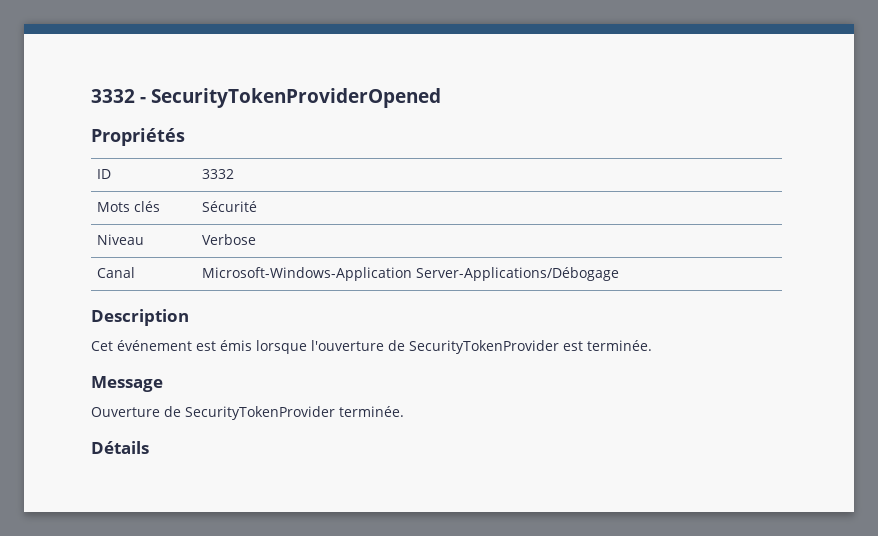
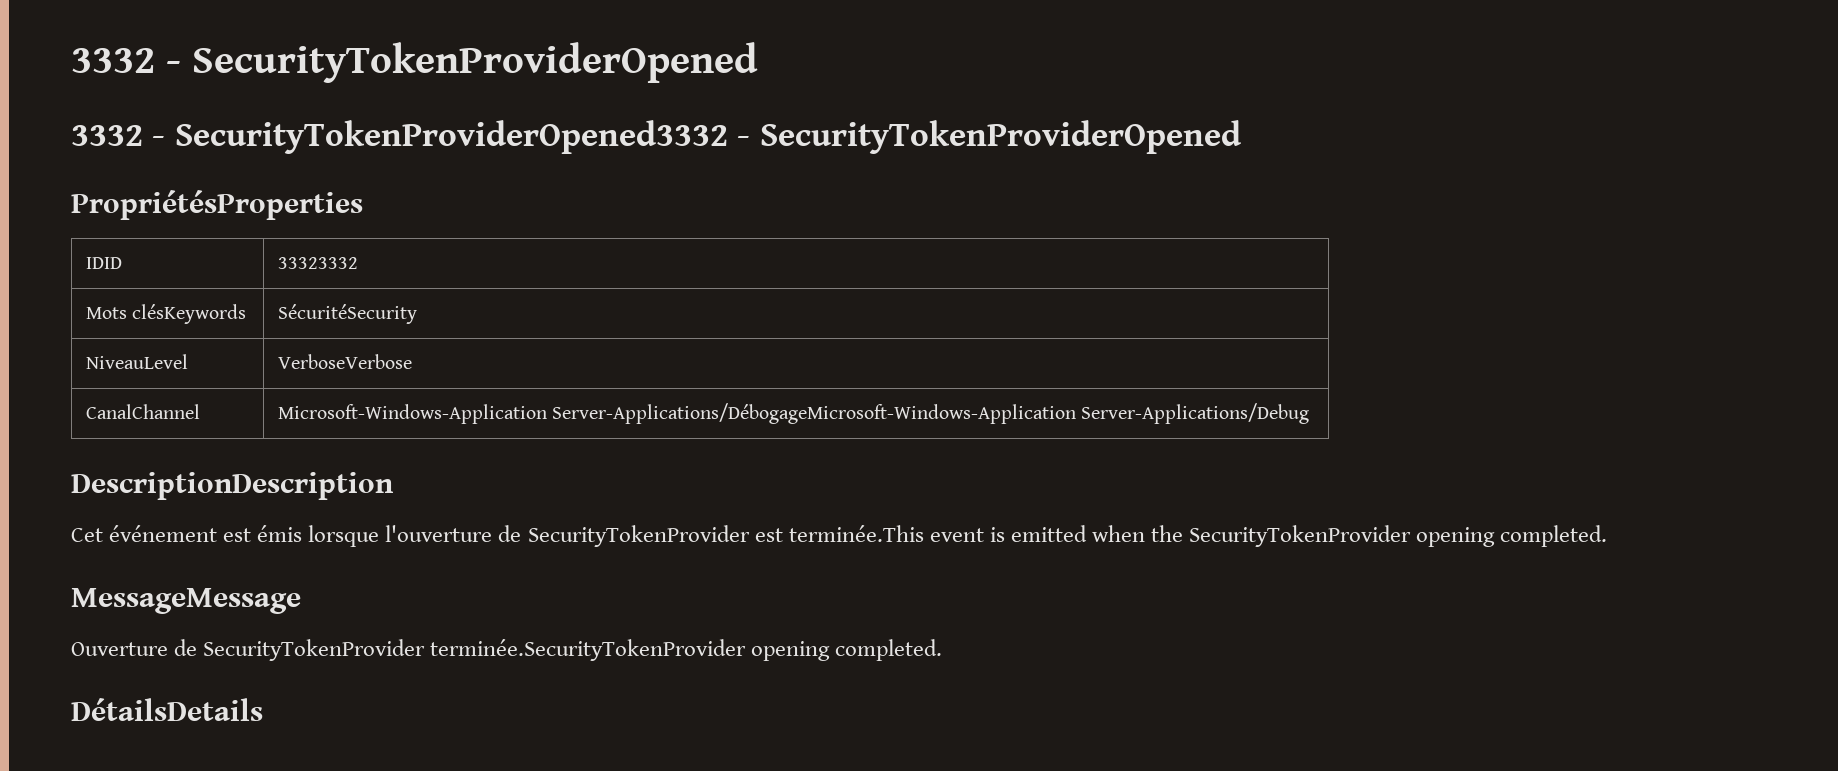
- Propriétés
- ID | 3332
- Mots clés | Sécurité
- Niveau | Verbose
- Canal | Microsoft-Windows-Application Server-Applications/Débogage
- Description
+ 3332 - SecurityTokenProviderOpened3332 - SecurityTokenProviderOpened
+ PropriétésProperties
+ IDID | 33323332
+ Mots clésKeywords | SécuritéSecurity
+ NiveauLevel | VerboseVerbose
+ CanalChannel | Microsoft-Windows-Application Server-Applications/DébogageMicrosoft-Windows-Application Server-Applications/Debug
+ DescriptionDescription
- Cet événement est émis lorsque l'ouverture de SecurityTokenProvider est terminée.
- Message
+ Cet événement est émis lorsque l'ouverture de SecurityTokenProvider est terminée.This event is emitted when the SecurityTokenProvider opening completed.
+ MessageMessage
- Ouverture de SecurityTokenProvider terminée.
- Détails
+ Ouverture de SecurityTokenProvider terminée.SecurityTokenProvider opening completed.
+ DétailsDetails

